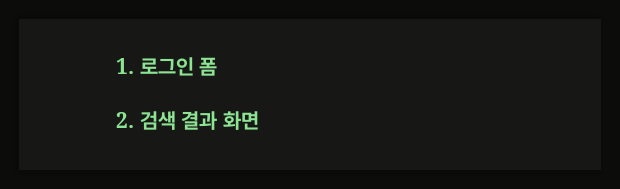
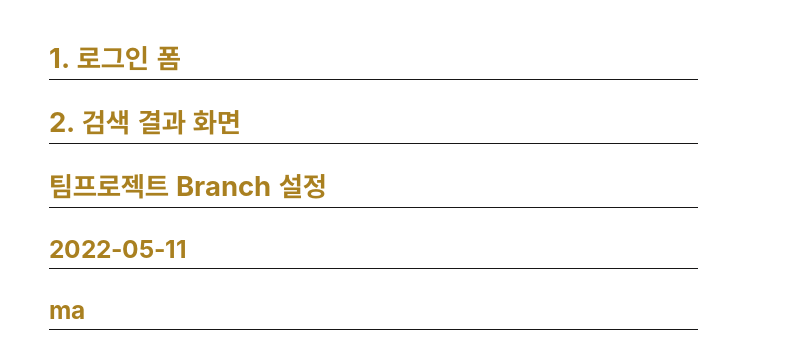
+ 팀프로젝트 Branch 설정
+ 2022-05-11
+ ma

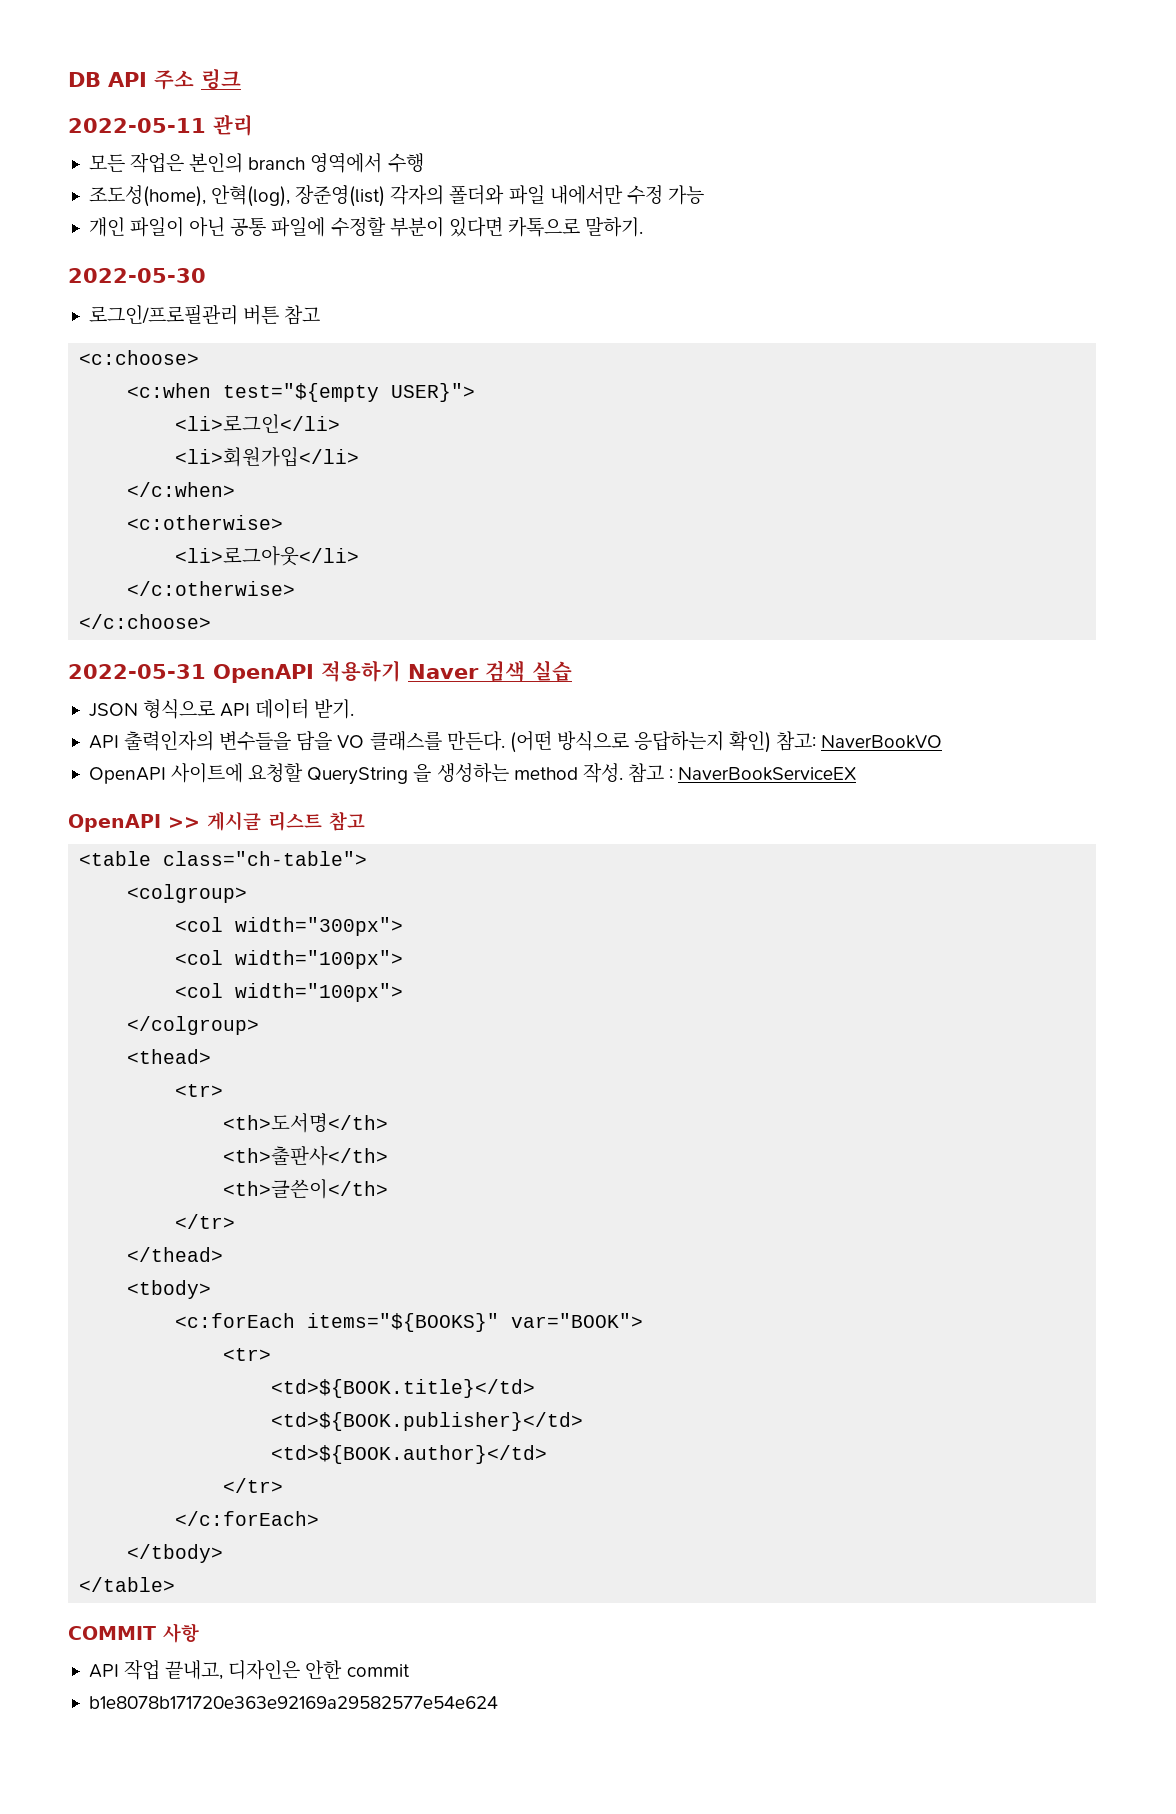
- 1. 로그인 폼
- 2. 검색 결과 화면
- 팀프로젝트 Branch 설정
- 2022-05-11
- ma
+ DB API 주소 링크
+ 2022-05-11 관리
+ 모든 작업은 본인의 branch 영역에서 수행
+ 조도성(home), 안혁(log), 장준영(list) 각자의 폴더와 파일 내에서만 수정 가능
+ 개인 파일이 아닌 공통 파일에 수정할 부분이 있다면 카톡으로 말하기.
+ 2022-05-30
+ 로그인/프로필관리 버튼 참고
+ <c:choose>
+ <c:when test="${empty USER}">
+ <li>로그인</li>
+ <li>회원가입</li>
+ </c:when>
+ <c:otherwise>
+ <li>로그아웃</li>
+ </c:otherwise>
+ </c:choose>
+ 2022-05-31 OpenAPI 적용하기 Naver 검색 실습
+ JSON 형식으로 API 데이터 받기.
+ API 출력인자의 변수들을 담을 VO 클래스를 만든다. (어떤 방식으로 응답하는지 확인) 참고: NaverBookVO
+ OpenAPI 사이트에 요청할 QueryString 을 생성하는 method 작성. 참고 : NaverBookServiceEX
+ OpenAPI >> 게시글 리스트 참고
+ <table class="ch-table">
+ <colgroup>
+ <col width="300px">
+ <col width="100px">
+ <col width="100px">
+ </colgroup>
+ <thead>
+ <tr>
+ <th>도서명</th>
+ <th>출판사</th>
+ <th>글쓴이</th>
+ </tr>
+ </thead>
+ <tbody>
+ <c:forEach items="${BOOKS}" var="BOOK">
+ <tr>
+ <td>${BOOK.title}</td>
+ <td>${BOOK.publisher}</td>
+ <td>${BOOK.author}</td>
+ </tr>
+ </c:forEach>
+ </tbody>
+ </table>
+ COMMIT 사항
+ API 작업 끝내고, 디자인은 안한 commit
+ b1e8078b171720e363e92169a29582577e54e624

